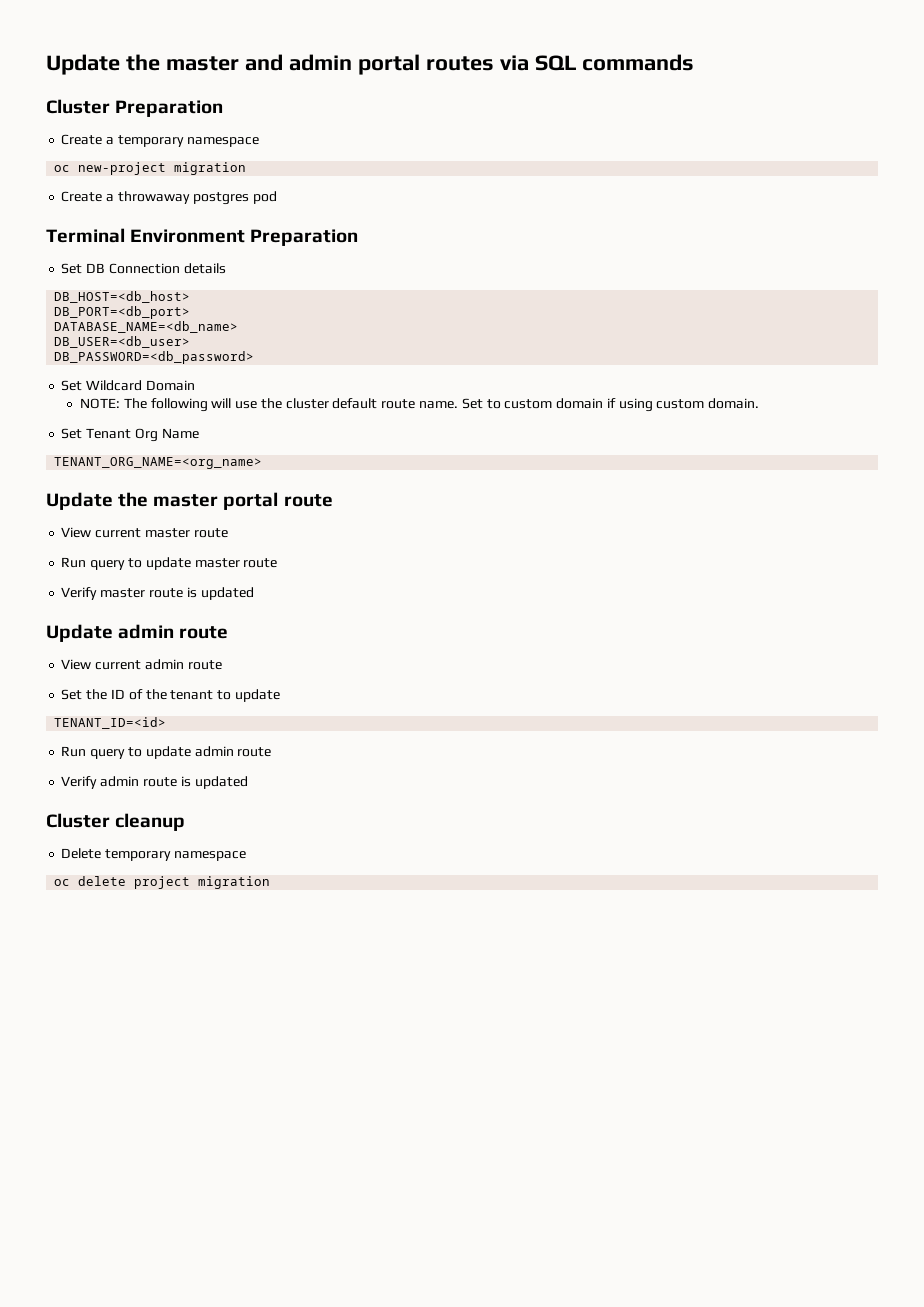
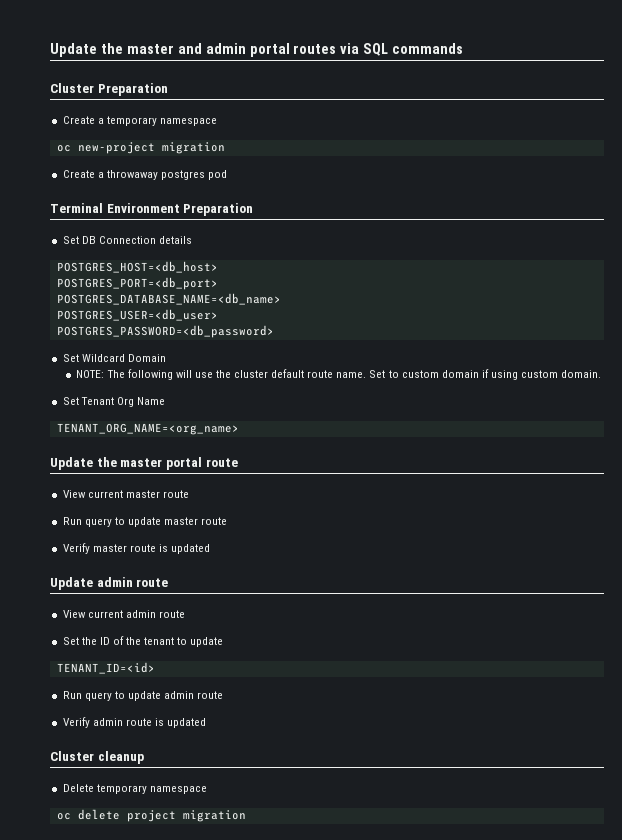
- DB_HOST=<db_host>
- DB_PORT=<db_port>
- DATABASE_NAME=<db_name>
- DB_USER=<db_user>
- DB_PASSWORD=<db_password>
+ POSTGRES_HOST=<db_host>
+ POSTGRES_PORT=<db_port>
+ POSTGRES_DATABASE_NAME=<db_name>
+ POSTGRES_USER=<db_user>
+ POSTGRES_PASSWORD=<db_password>

